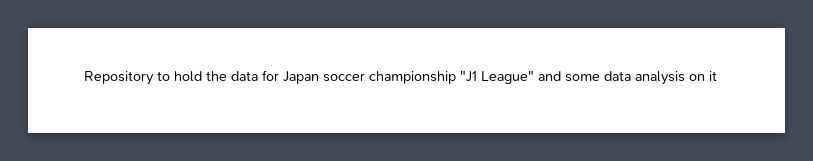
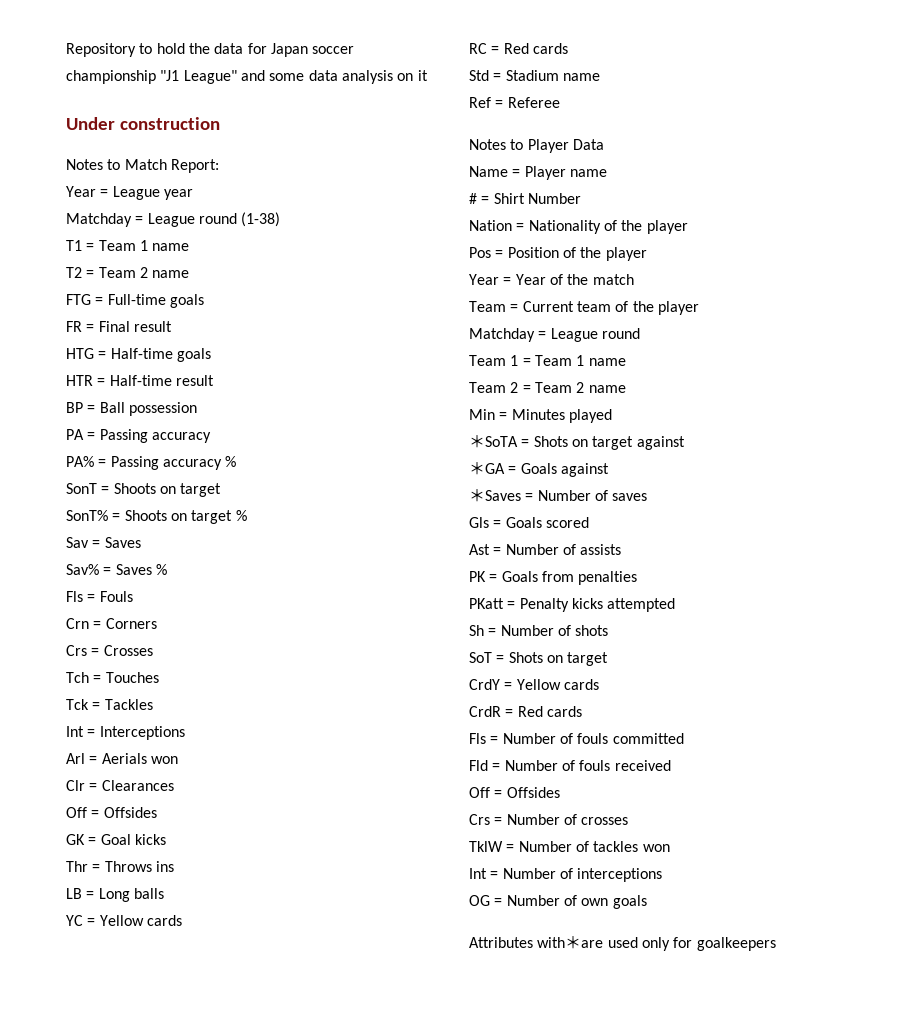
+ Under construction
+ Notes to Match Report:
+ Year = League year
+ Matchday = League round (1-38)
+ T1 = Team 1 name
+ T2 = Team 2 name
+ FTG = Full-time goals
+ FR = Final result
+ HTG = Half-time goals
+ HTR = Half-time result
+ BP = Ball possession
+ PA = Passing accuracy
+ PA% = Passing accuracy %
+ SonT = Shoots on target
+ SonT% = Shoots on target %
+ Sav = Saves
+ Sav% = Saves %
+ Fls = Fouls
+ Crn = Corners
+ Crs = Crosses
+ Tch = Touches
+ Tck = Tackles
+ Int = Interceptions
+ Arl = Aerials won
+ Clr = Clearances
+ Off = Offsides
+ GK = Goal kicks
+ Thr = Throws ins
+ LB = Long balls
+ YC = Yellow cards
+ RC = Red cards
+ Std = Stadium name
+ Ref = Referee
+ Notes to Player Data
+ Name = Player name
+ # = Shirt Number
+ Nation = Nationality of the player
+ Pos = Position of the player
+ Year = Year of the match
+ Team = Current team of the player
+ Matchday = League round
+ Team 1 = Team 1 name
+ Team 2 = Team 2 name
+ Min = Minutes played
+ ＊SoTA = Shots on target against
+ ＊GA = Goals against
+ ＊Saves = Number of saves
+ Gls = Goals scored
+ Ast = Number of assists
+ PK = Goals from penalties
+ PKatt = Penalty kicks attempted
+ Sh = Number of shots
+ SoT = Shots on target
+ CrdY = Yellow cards
+ CrdR = Red cards
+ Fls = Number of fouls committed
+ Fld = Number of fouls received
+ Off = Offsides
+ Crs = Number of crosses
+ TklW = Number of tackles won
+ Int = Number of interceptions
+ OG = Number of own goals
+ Attributes with＊are used only for goalkeepers

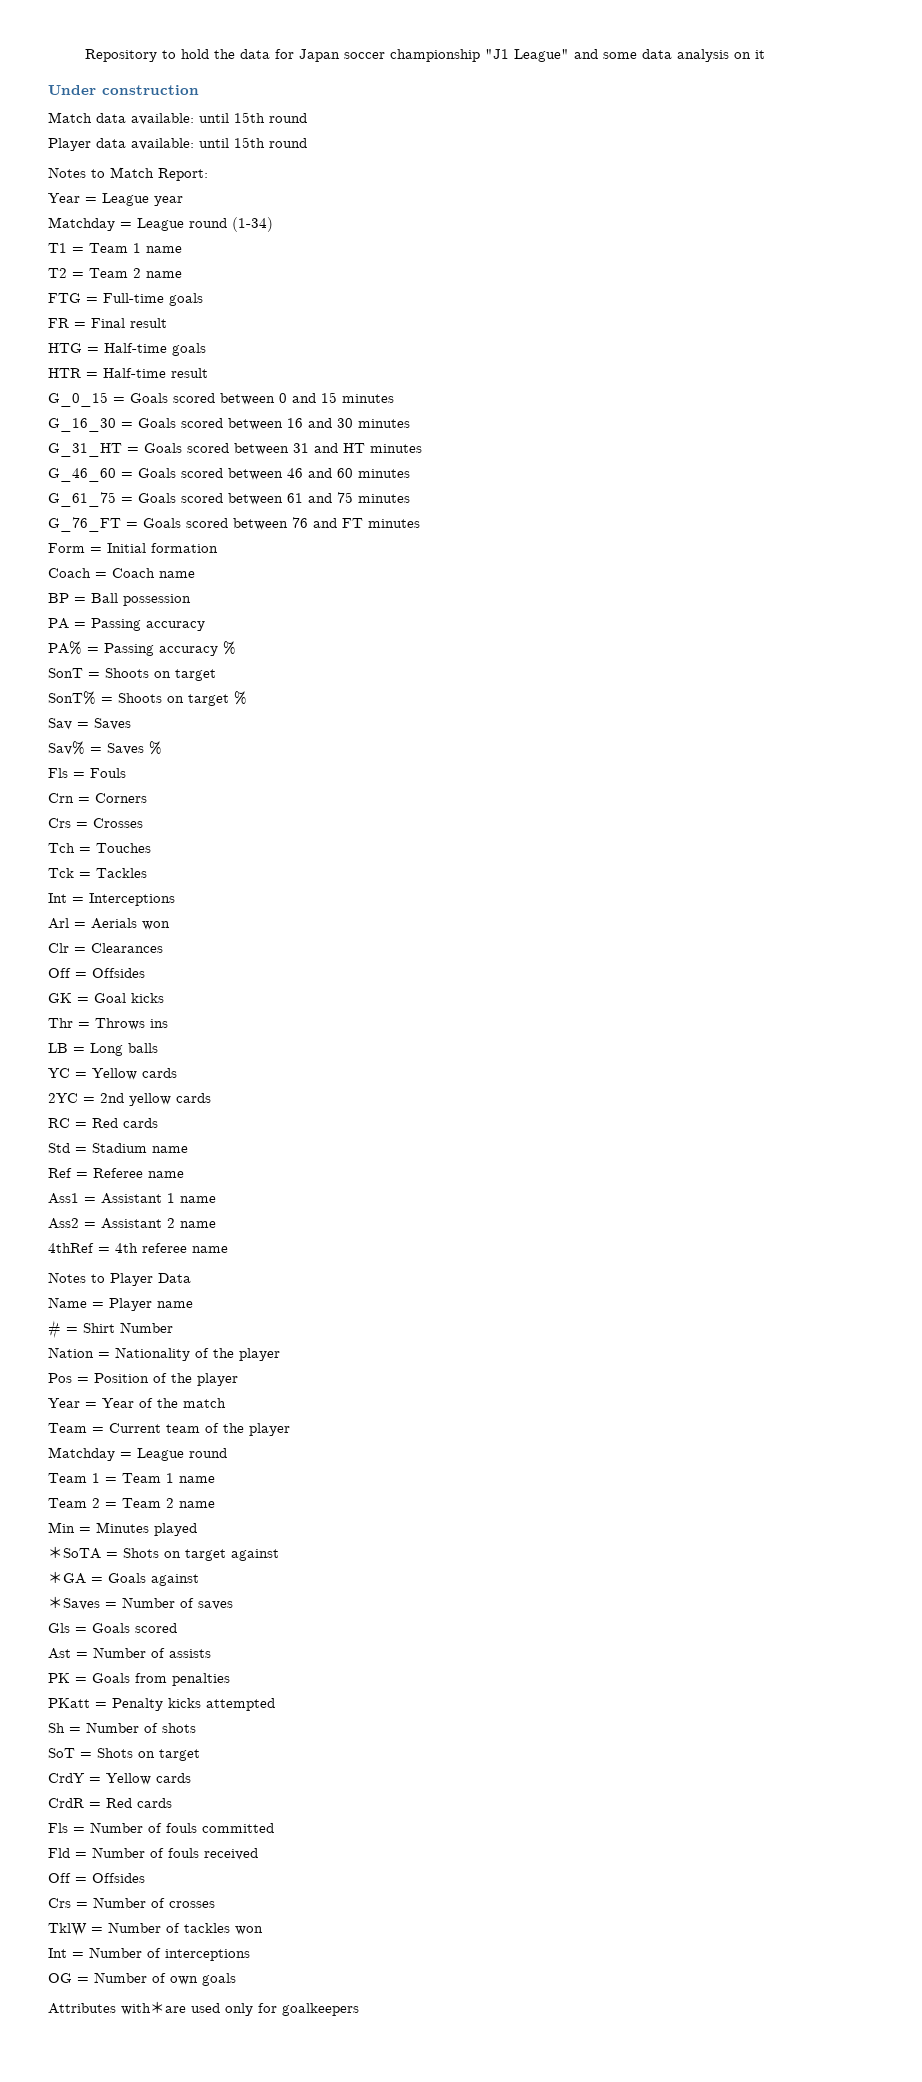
+ Match data available: until 15th round
+ Player data available: until 15th round
- Matchday = League round (1-38)
+ Matchday = League round (1-34)
+ G_0_15 = Goals scored between 0 and 15 minutes
+ G_16_30 = Goals scored between 16 and 30 minutes
+ G_31_HT = Goals scored between 31 and HT minutes
+ G_46_60 = Goals scored between 46 and 60 minutes
+ G_61_75 = Goals scored between 61 and 75 minutes
+ G_76_FT = Goals scored between 76 and FT minutes
+ Form = Initial formation
+ Coach = Coach name
+ 2YC = 2nd yellow cards
- Ref = Referee
+ Ref = Referee name
+ Ass1 = Assistant 1 name
+ Ass2 = Assistant 2 name
+ 4thRef = 4th referee name

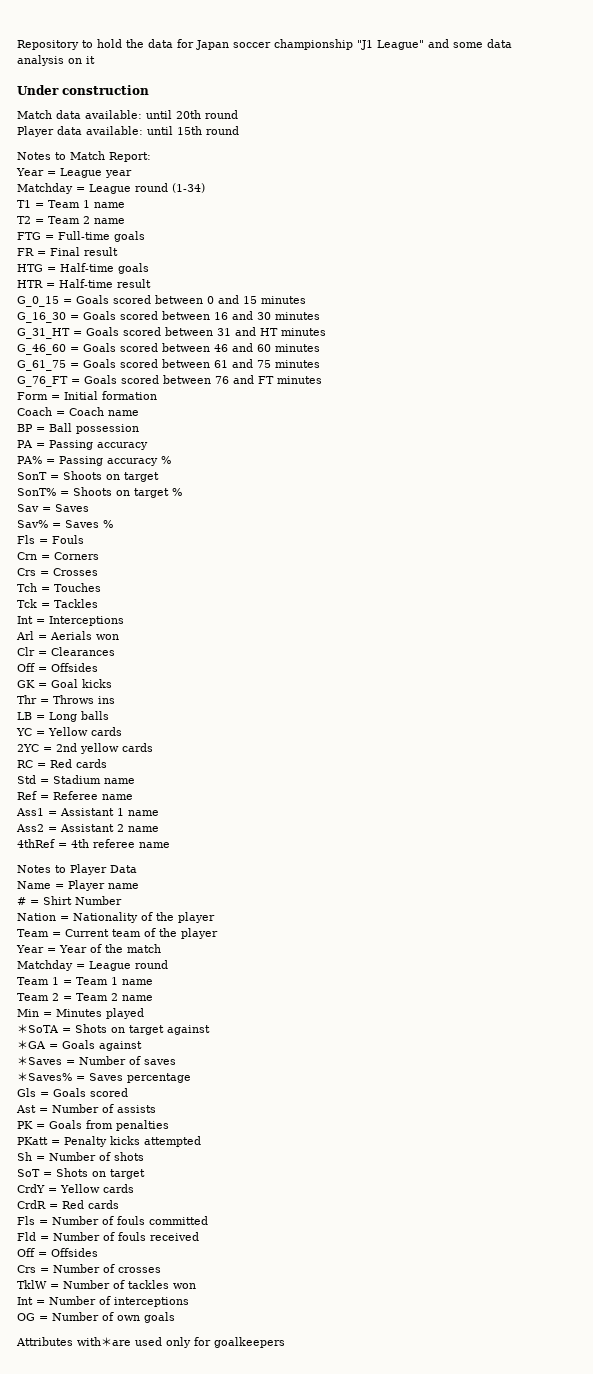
- Match data available: until 15th round
+ Match data available: until 20th round
- Pos = Position of the player
+ Team = Current team of the player
- Team = Current team of the player
+ ＊Saves% = Saves percentage

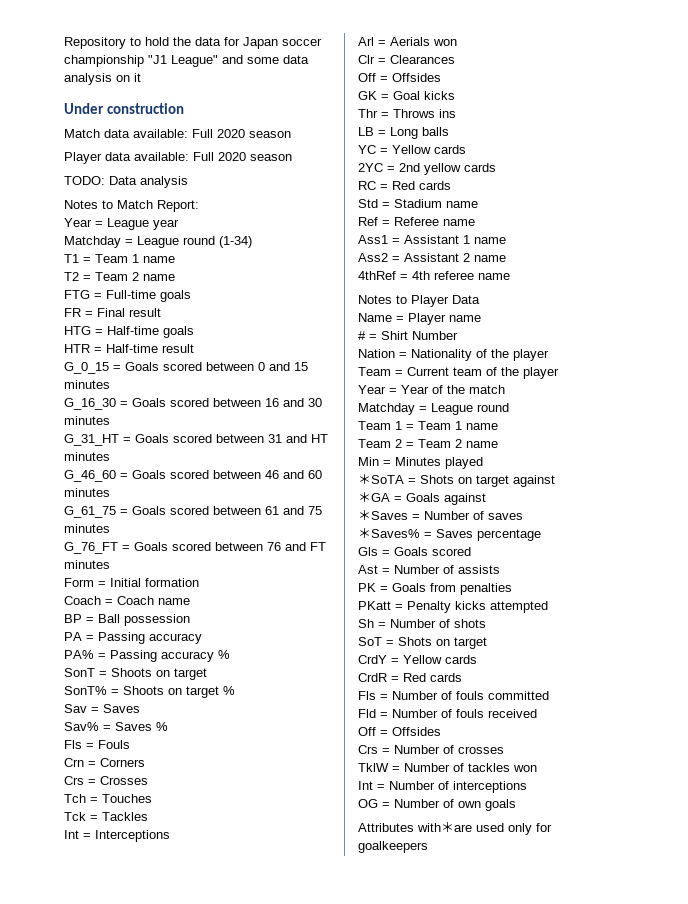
- Match data available: until 20th round
+ Match data available: Full 2020 season
- Player data available: until 15th round
+ Player data available: Full 2020 season
+ TODO: Data analysis

